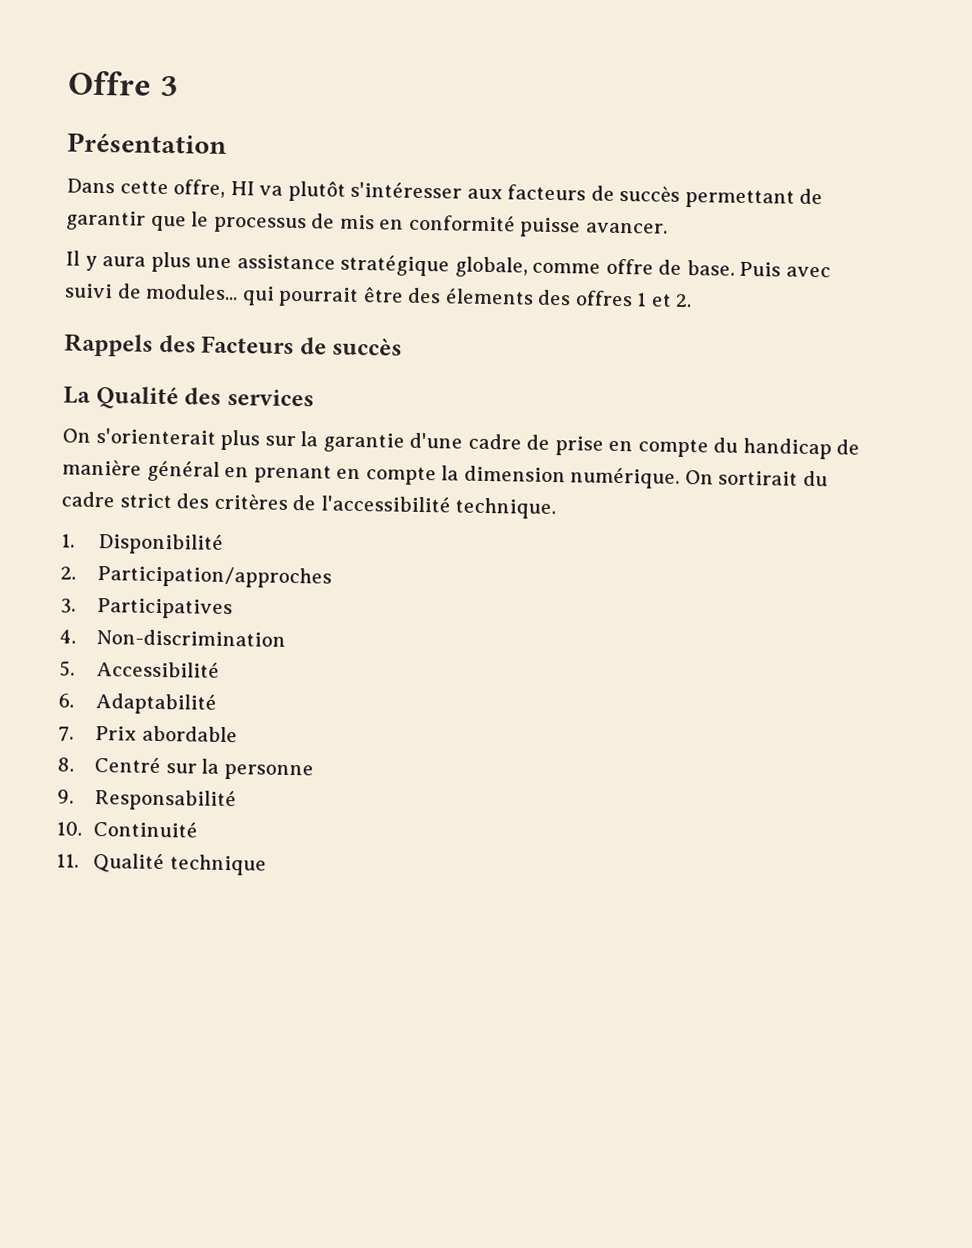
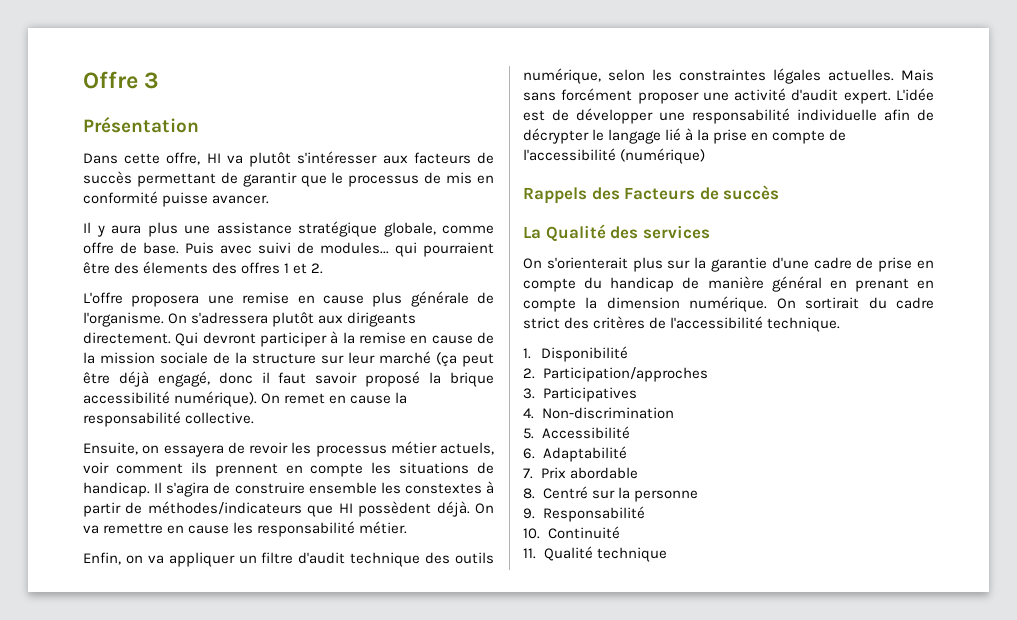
- Puis avec suivi de modules... qui pourrait être des élements des offres 1 et 2.
+ Puis avec suivi de modules... qui pourraient être des élements des offres 1 et 2.
+ L'offre proposera une remise en cause plus générale de l'organisme. On s'adressera plutôt aux dirigeants directement. Qui devront participer à la remise en cause de la mission sociale de la structure sur leur marché (ça peut être déjà engagé, donc il faut savoir proposé la brique accessibilité numérique). On remet en cause la responsabilité collective.
+ Ensuite, on essayera de revoir les processus métier actuels, voir comment ils prennent en compte les situations de handicap. Il s'agira de construire ensemble les constextes à partir de méthodes/indicateurs que HI possèdent déjà. On va remettre en cause les responsabilité métier.
+ Enfin, on va appliquer un filtre d'audit technique des outils numérique, selon les constraintes légales actuelles. Mais sans forcément proposer une activité d'audit expert. L'idée est de développer une responsabilité individuelle afin de décrypter le langage lié à la prise en compte de l'accessibilité (numérique)

